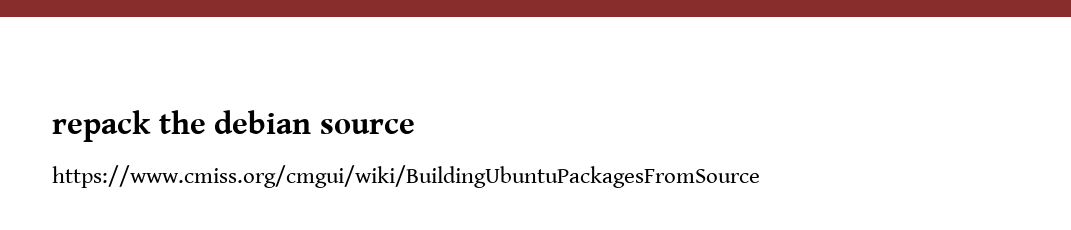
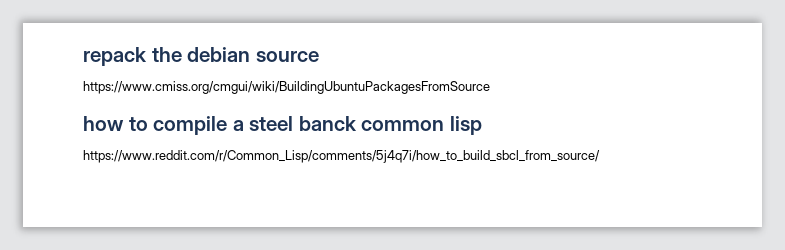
+ how to compile a steel banck common lisp
+ https://www.reddit.com/r/Common_Lisp/comments/5j4q7i/how_to_build_sbcl_from_source/

